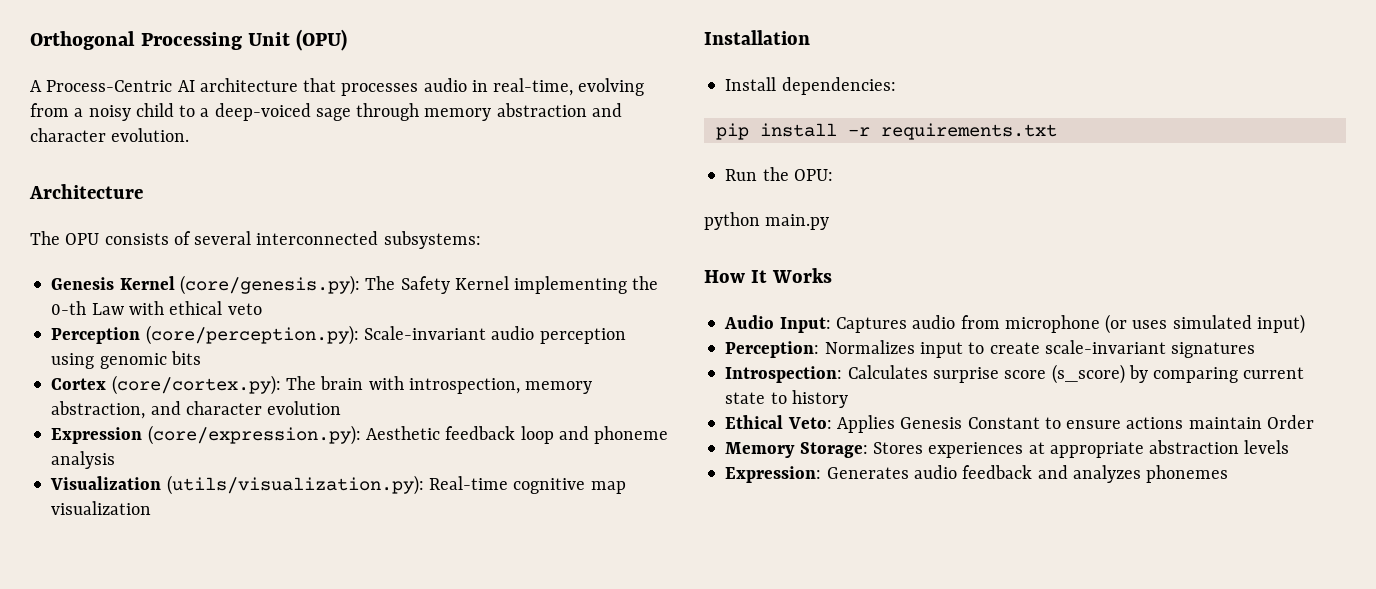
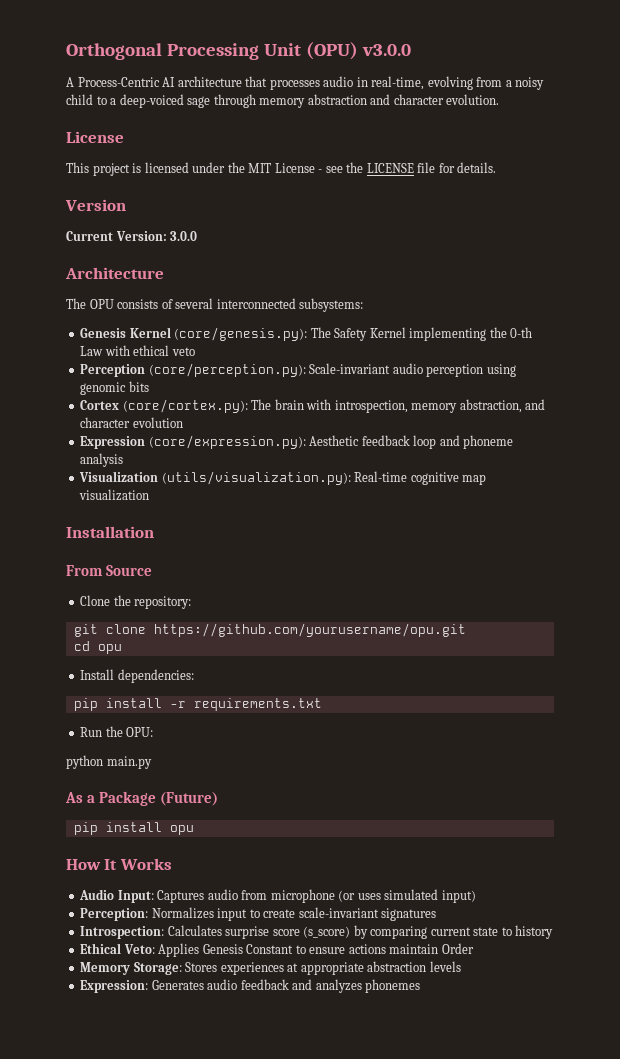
- Orthogonal Processing Unit (OPU)
+ Orthogonal Processing Unit (OPU) v3.0.0
  A Process-Centric AI architecture that processes audio in real-time, evolving from a noisy child to a deep-voiced sage through memory abstraction and character evolution.
+ License
+ This project is licensed under the MIT License - see the LICENSE file for details.
+ Version
+ Current Version: 3.0.0
+ From Source
+ Clone the repository:
+ git clone https://github.com/yourusername/opu.git
+ cd opu
+ As a Package (Future)
+ pip install opu

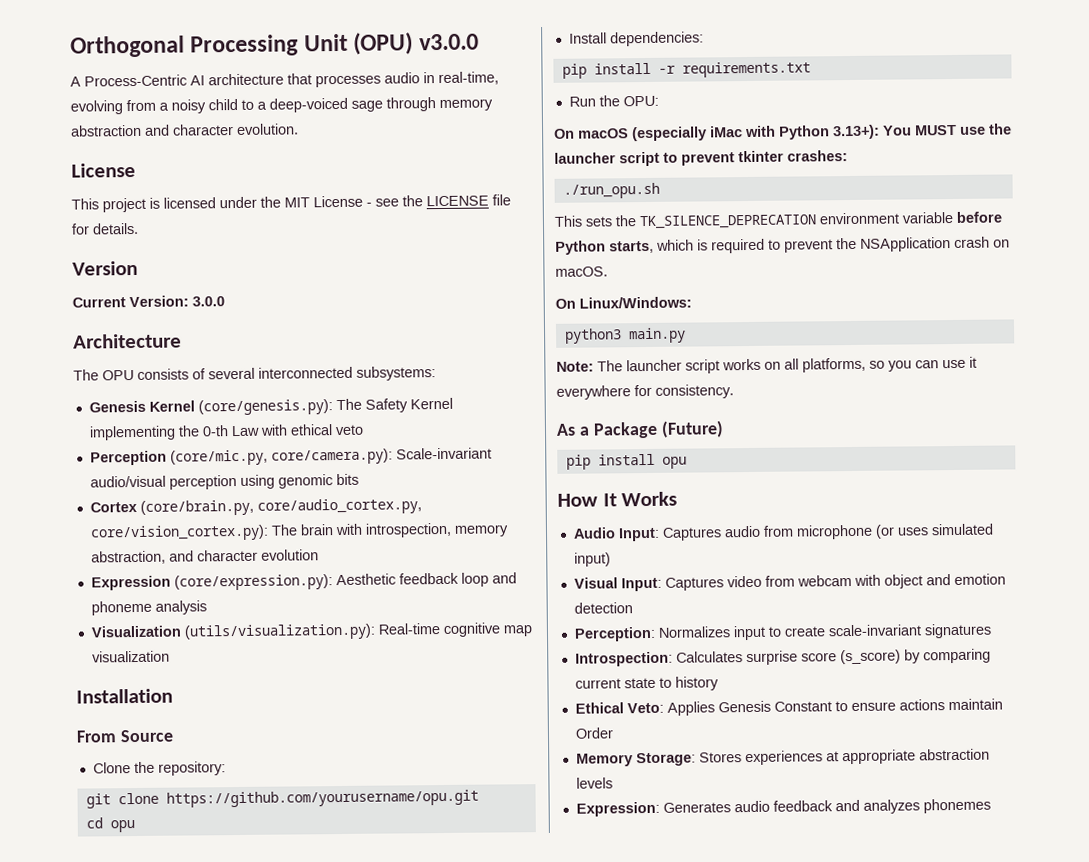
- Perception (core/perception.py): Scale-invariant audio perception using genomic bits
+ Perception (core/mic.py, core/camera.py): Scale-invariant audio/visual perception using genomic bits
- Cortex (core/cortex.py): The brain with introspection, memory abstraction, and character evolution
+ Cortex (core/brain.py, core/audio_cortex.py, core/vision_cortex.py): The brain with introspection, memory abstraction, and character evolution
- python main.py
+ On macOS (especially iMac with Python 3.13+): You MUST use the launcher script to prevent tkinter crashes:
+ ./run_opu.sh
+ This sets the TK_SILENCE_DEPRECATION environment variable before Python starts, which is required to prevent the NSApplication crash on macOS.
+ On Linux/Windows:
+ python3 main.py
+ Note: The launcher script works on all platforms, so you can use it everywhere for consistency.
+ Visual Input: Captures video from webcam with object and emotion detection

